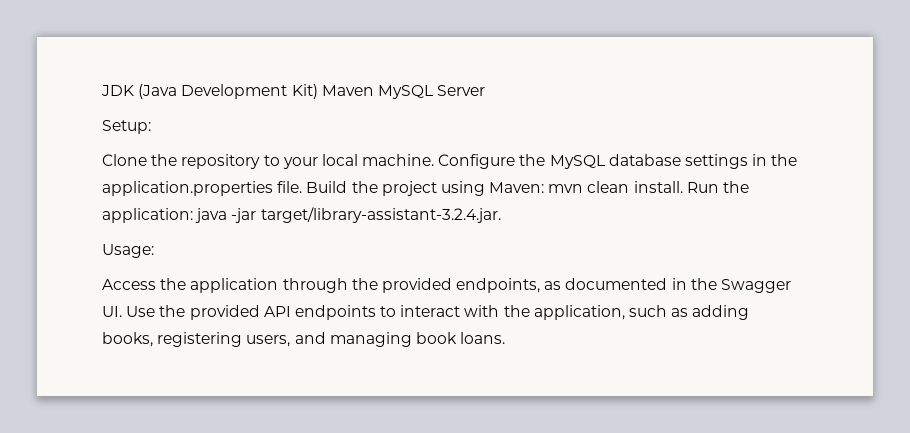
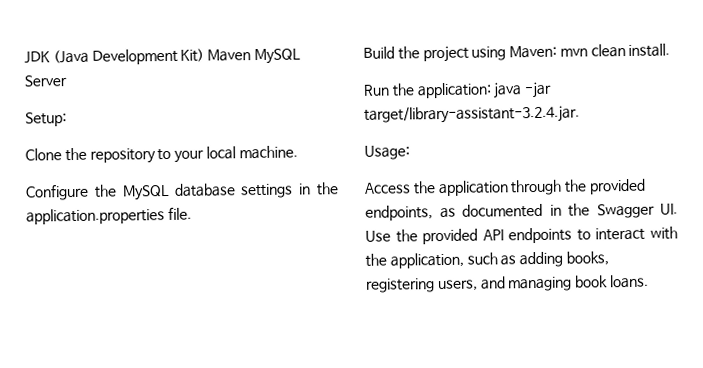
- Clone the repository to your local machine. Configure the MySQL database settings in the application.properties file. Build the project using Maven: mvn clean install. Run the application: java -jar target/library-assistant-3.2.4.jar.
+ Clone the repository to your local machine.
+ Configure the MySQL database settings in the application.properties file.
+ Build the project using Maven: mvn clean install.
+ Run the application: java -jar target/library-assistant-3.2.4.jar.

